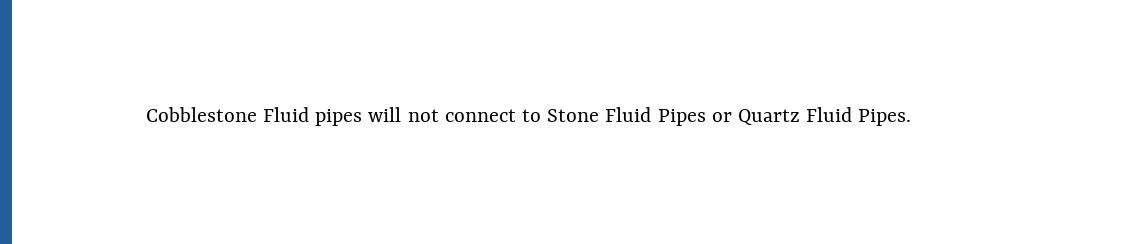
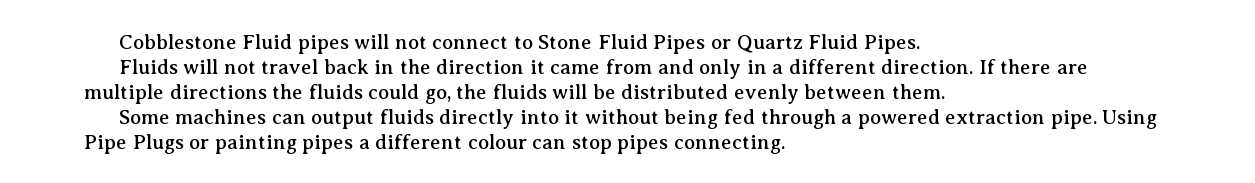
+ Fluids will not travel back in the direction it came from and only in a different direction. If there are multiple directions the fluids could go, the fluids will be distributed evenly between them.
+ Some machines can output fluids directly into it without being fed through a powered extraction pipe. Using Pipe Plugs or painting pipes a different colour can stop pipes connecting.

